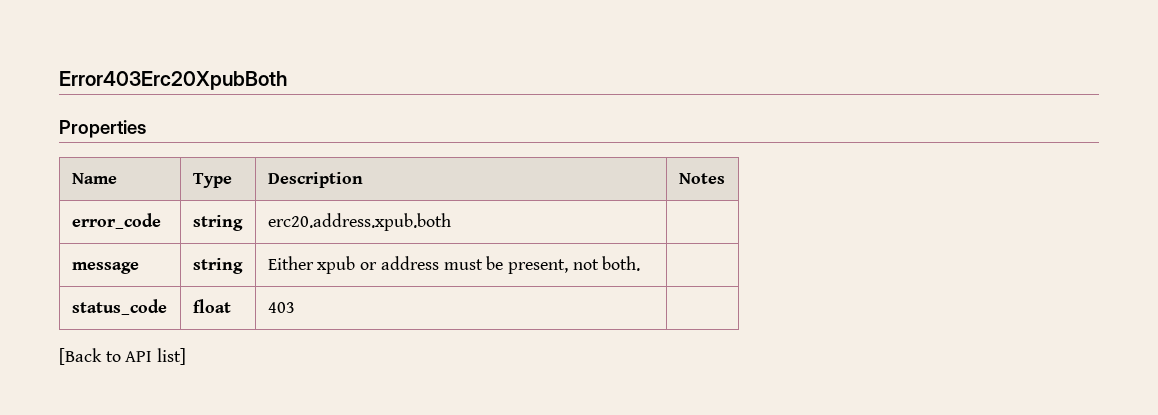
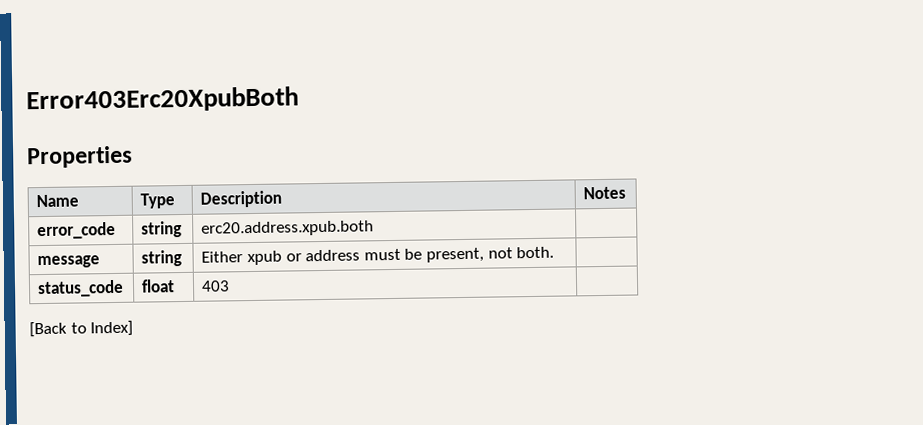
- [Back to API list]
+ [Back to Index]

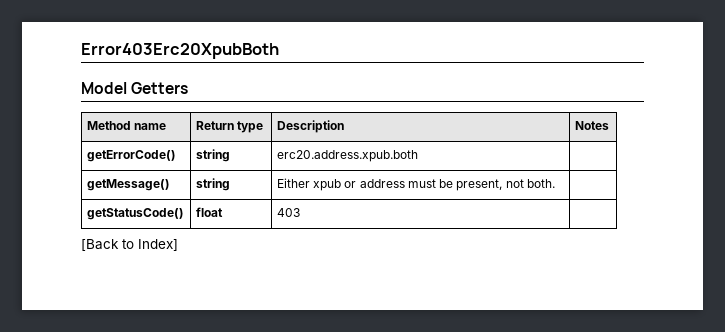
- Properties
- Name | Type | Description | Notes
+ Model Getters
+ Method name | Return type | Description | Notes
- error_code | string | erc20.address.xpub.both |
+ getErrorCode() | string | erc20.address.xpub.both |
- message | string | Either xpub or address must be present, not both. |
+ getMessage() | string | Either xpub or address must be present, not both. |
- status_code | float | 403 |
+ getStatusCode() | float | 403 |

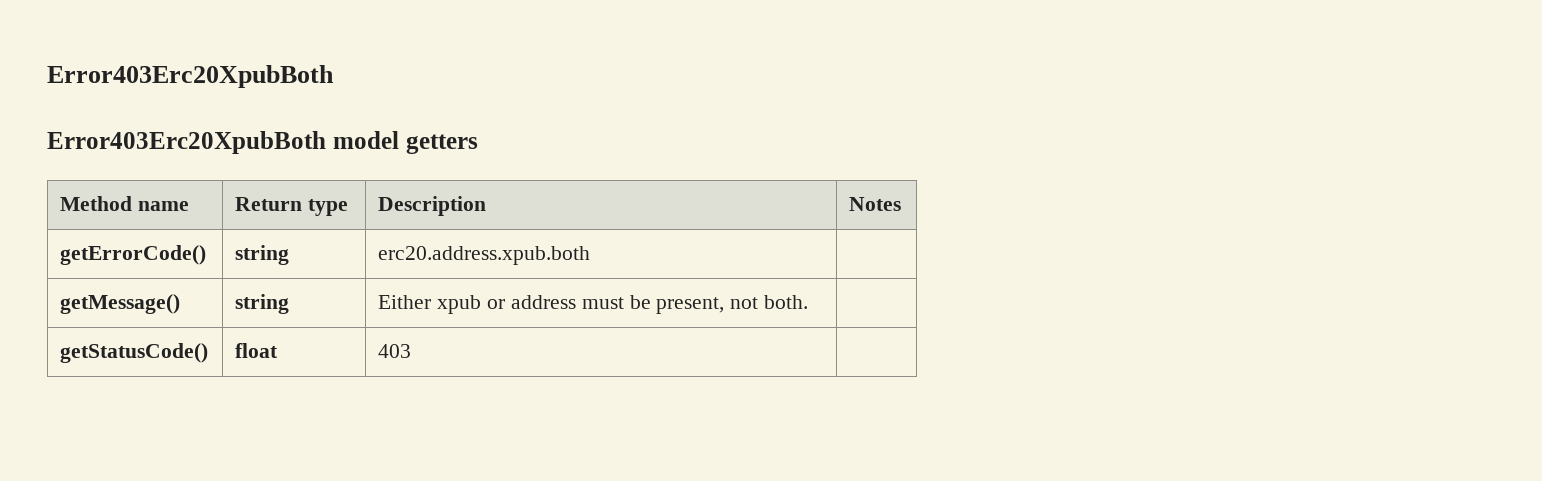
- Model Getters
+ Error403Erc20XpubBoth model getters
- [Back to Index]

